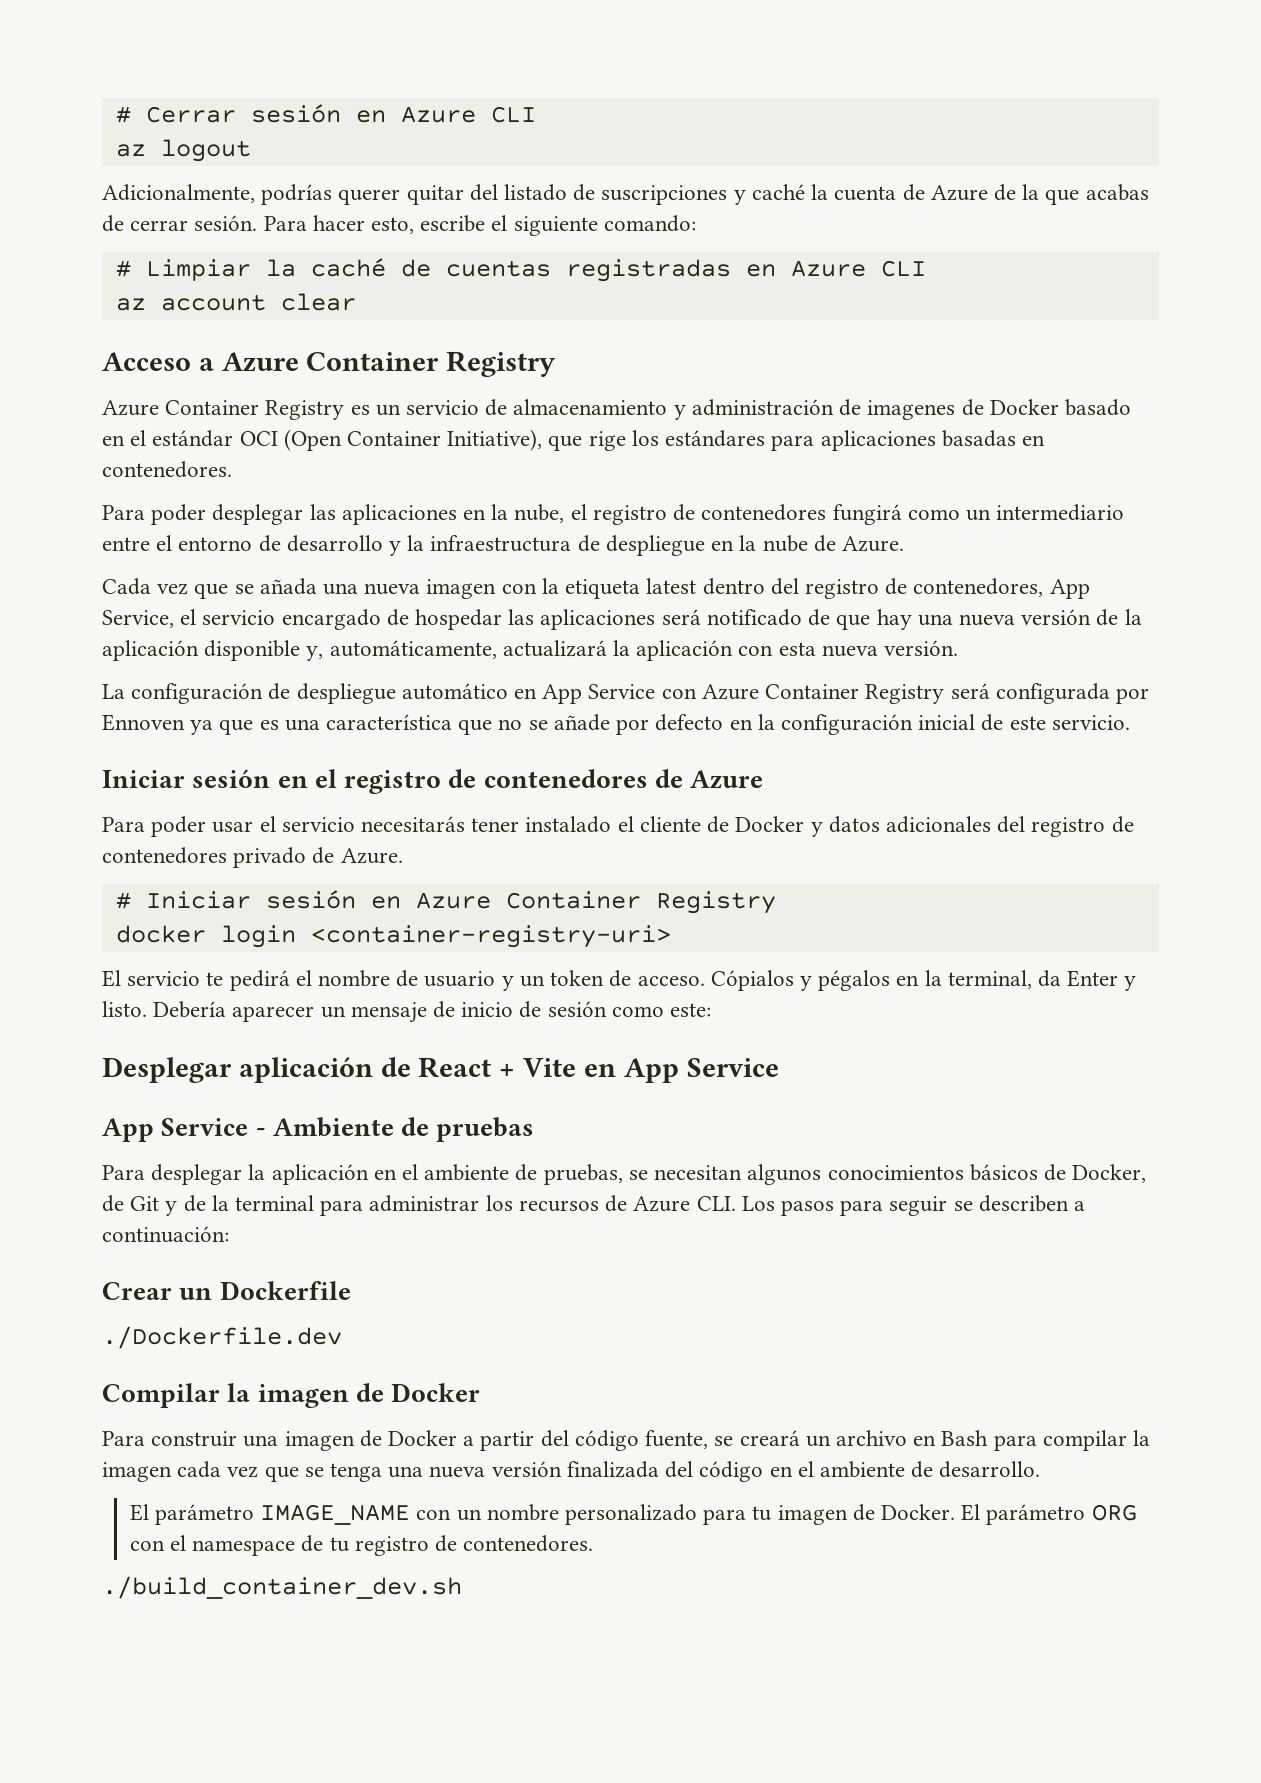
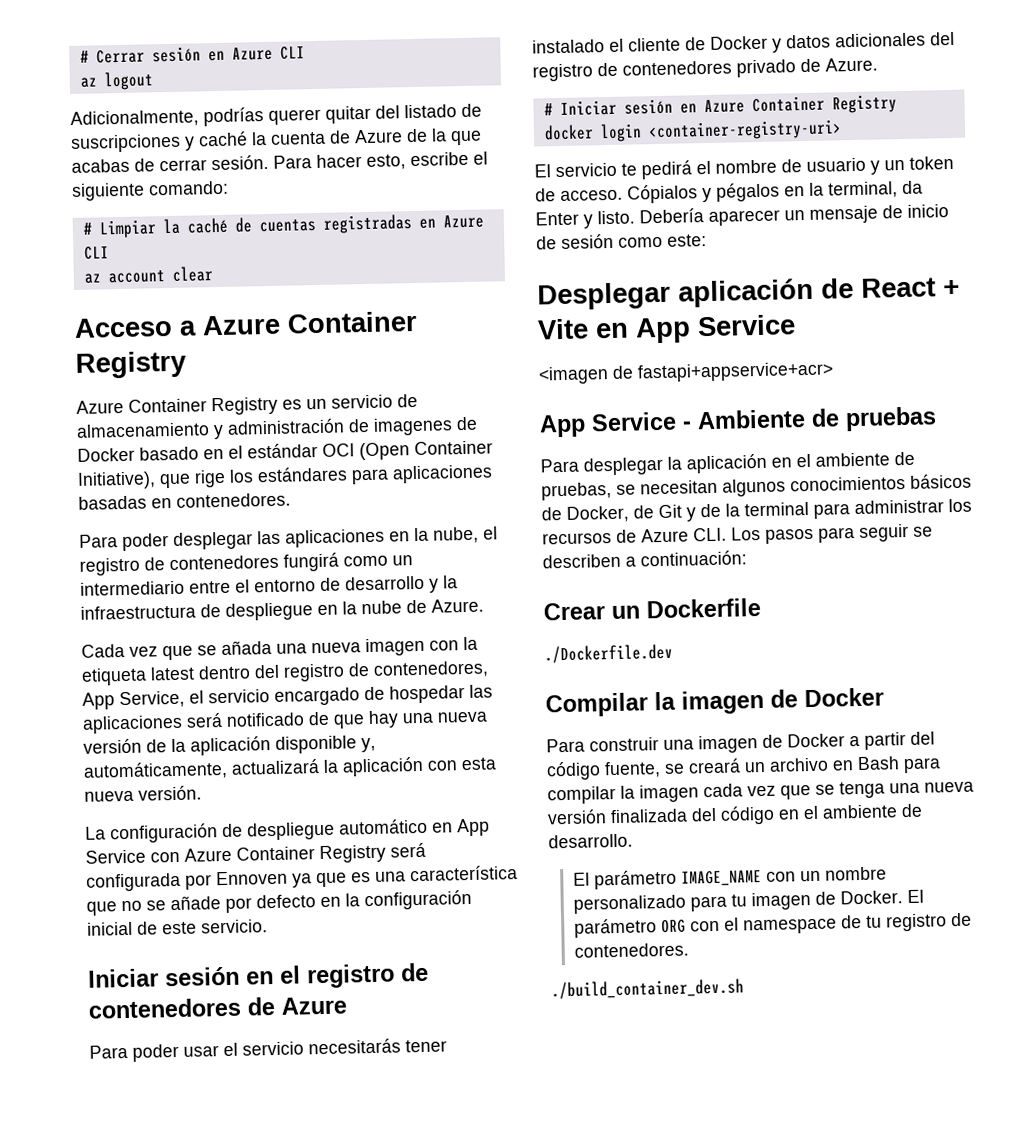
+ <imagen de fastapi+appservice+acr>

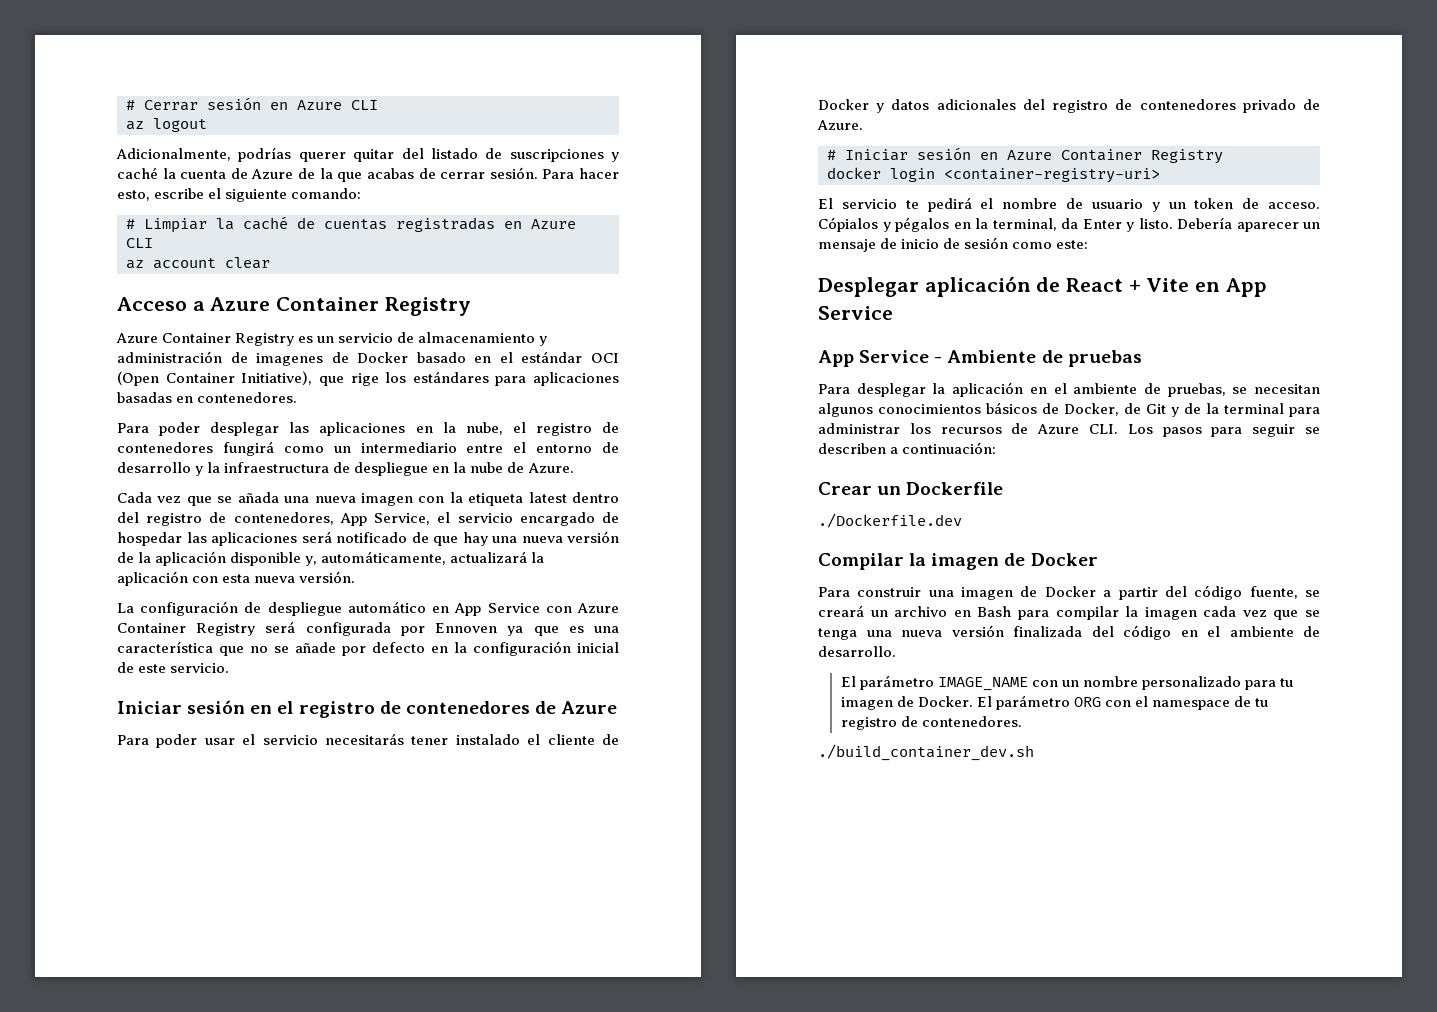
- <imagen de fastapi+appservice+acr>

